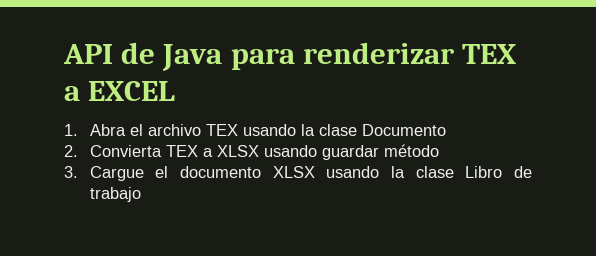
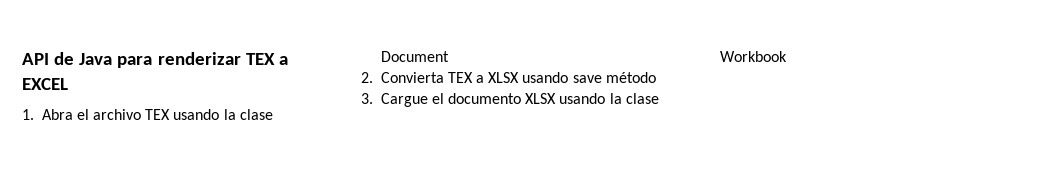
- 1. Abra el archivo TEX usando la clase Documento
+ 1. Abra el archivo TEX usando la clase Document
- 2. Convierta TEX a XLSX usando guardar método
+ 2. Convierta TEX a XLSX usando save método
- 3. Cargue el documento XLSX usando la clase Libro de trabajo
+ 3. Cargue el documento XLSX usando la clase Workbook

